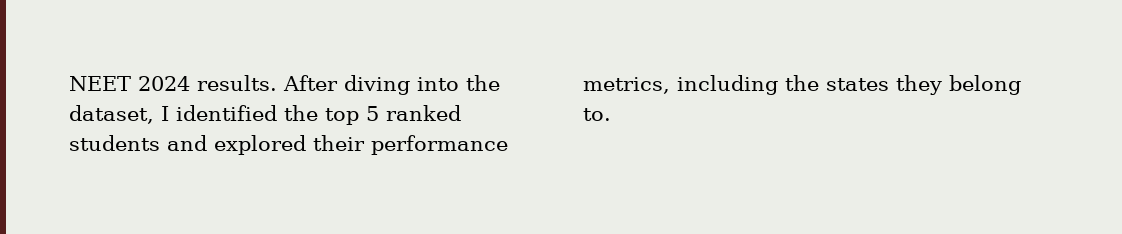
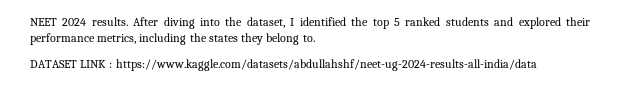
+ DATASET LINK : https://www.kaggle.com/datasets/abdullahshf/neet-ug-2024-results-all-india/data

